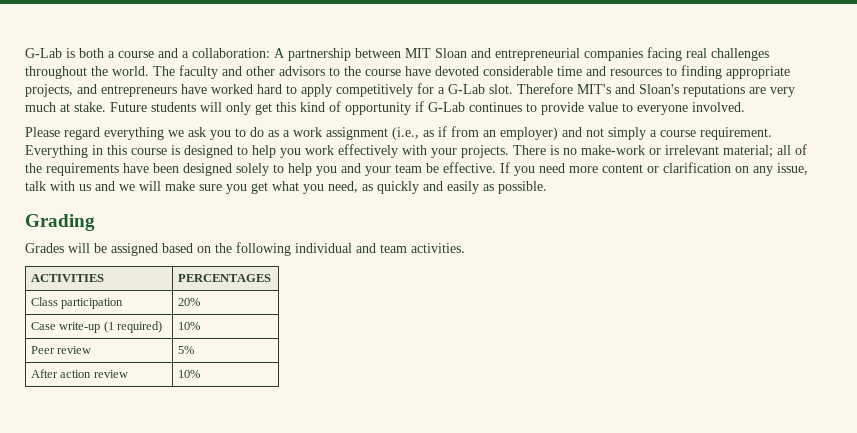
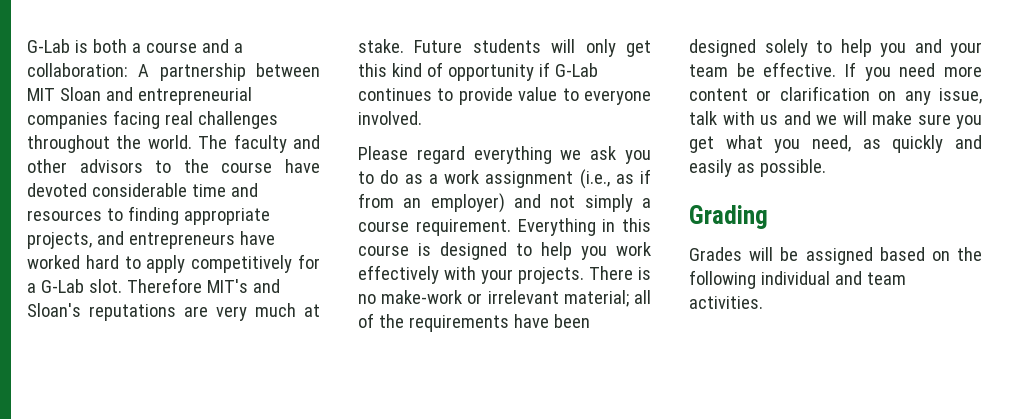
- ACTIVITIES | PERCENTAGES
- Class participation | 20%
- Case write-up (1 required) | 10%
- Peer review | 5%
- After action review | 10%

